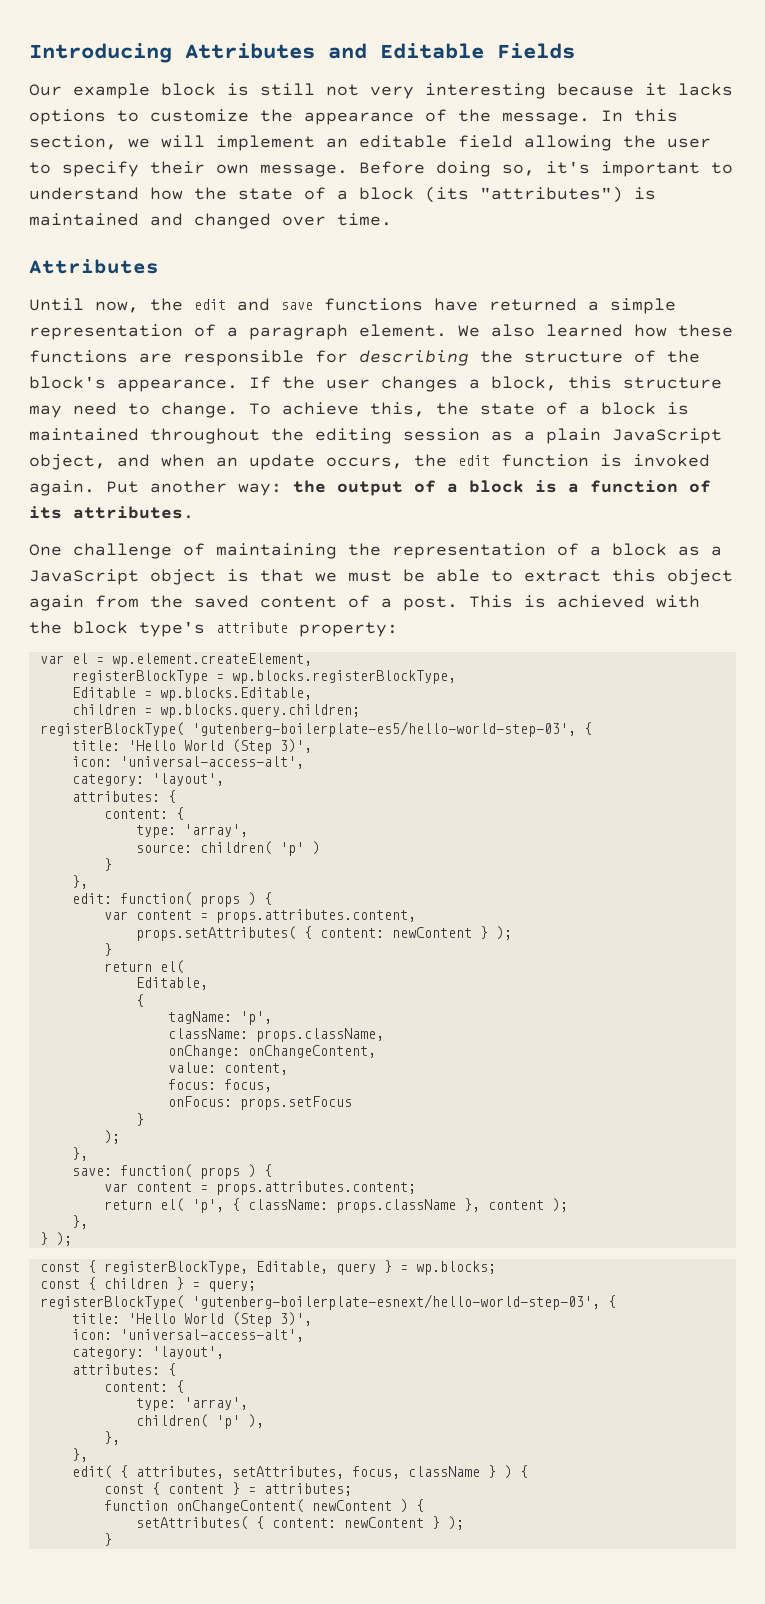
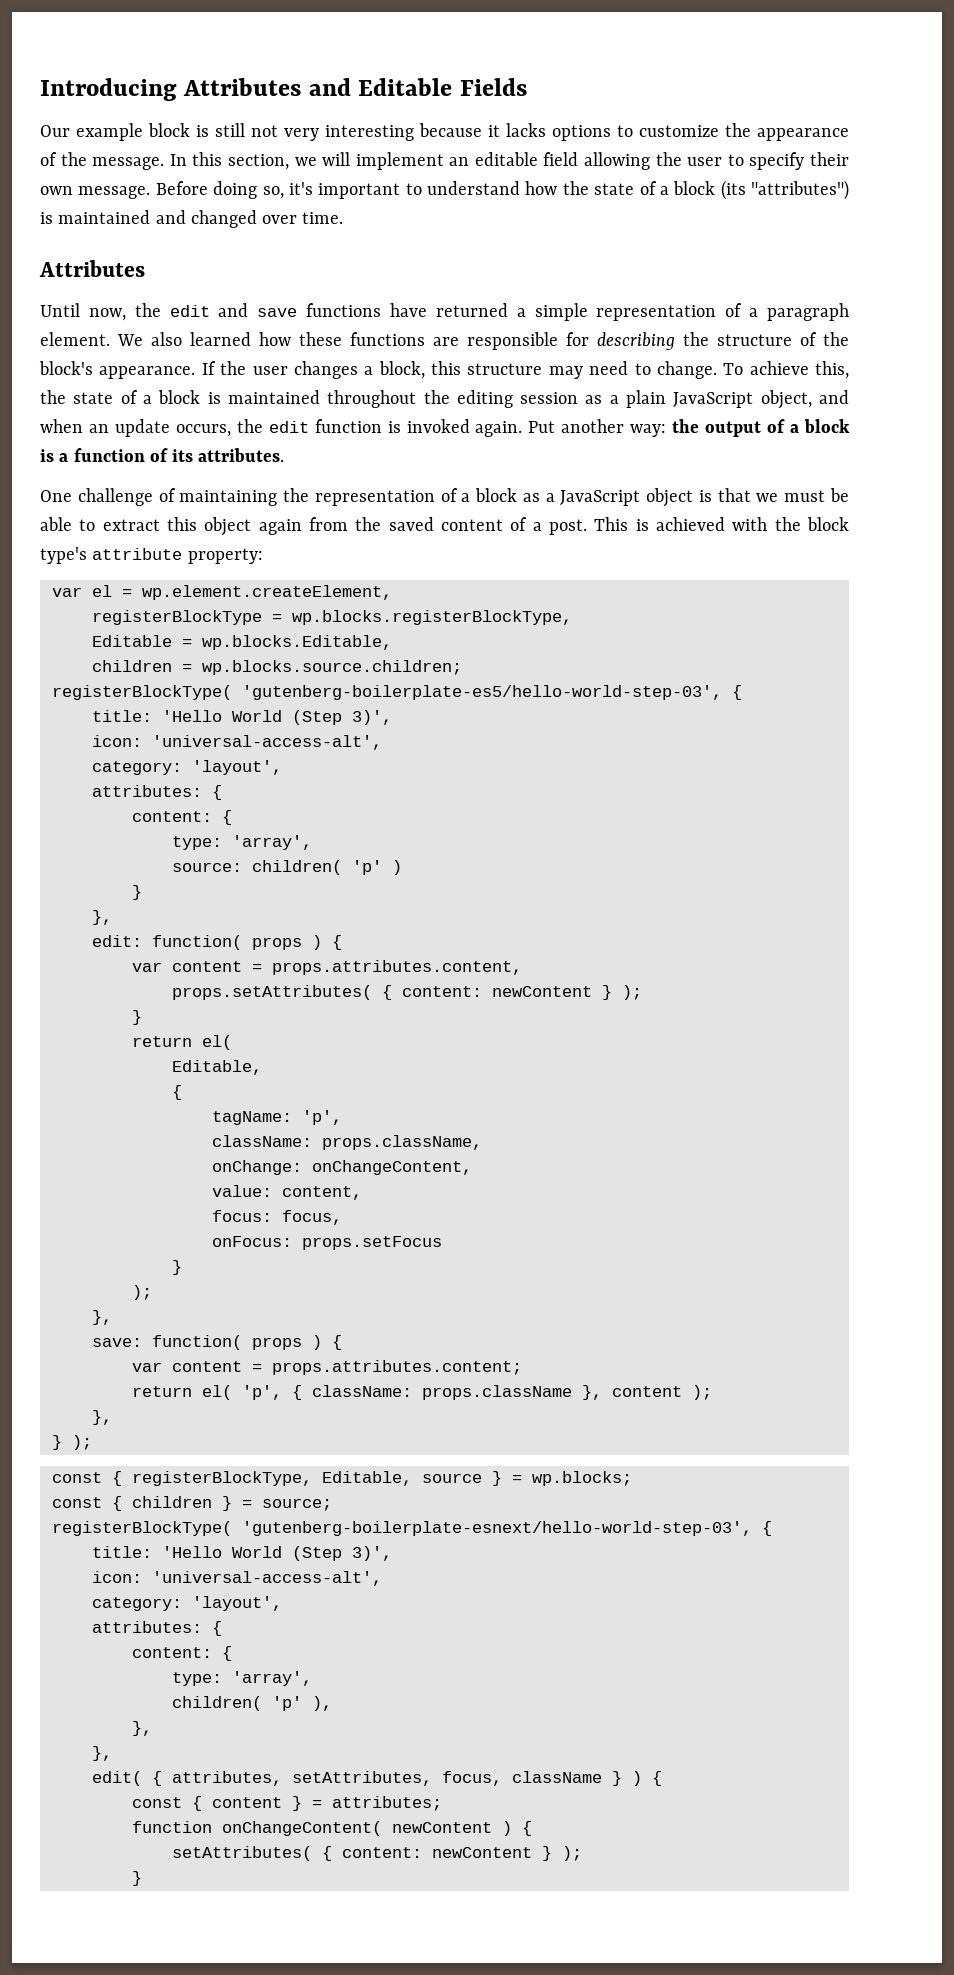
- children = wp.blocks.query.children;
+ children = wp.blocks.source.children;
- const { registerBlockType, Editable, query } = wp.blocks;
+ const { registerBlockType, Editable, source } = wp.blocks;
- const { children } = query;
+ const { children } = source;

